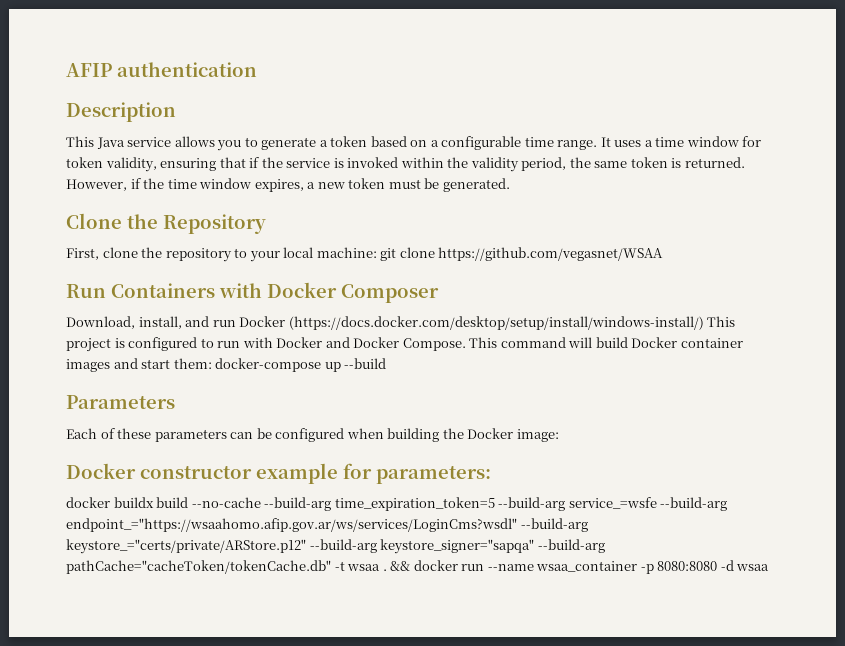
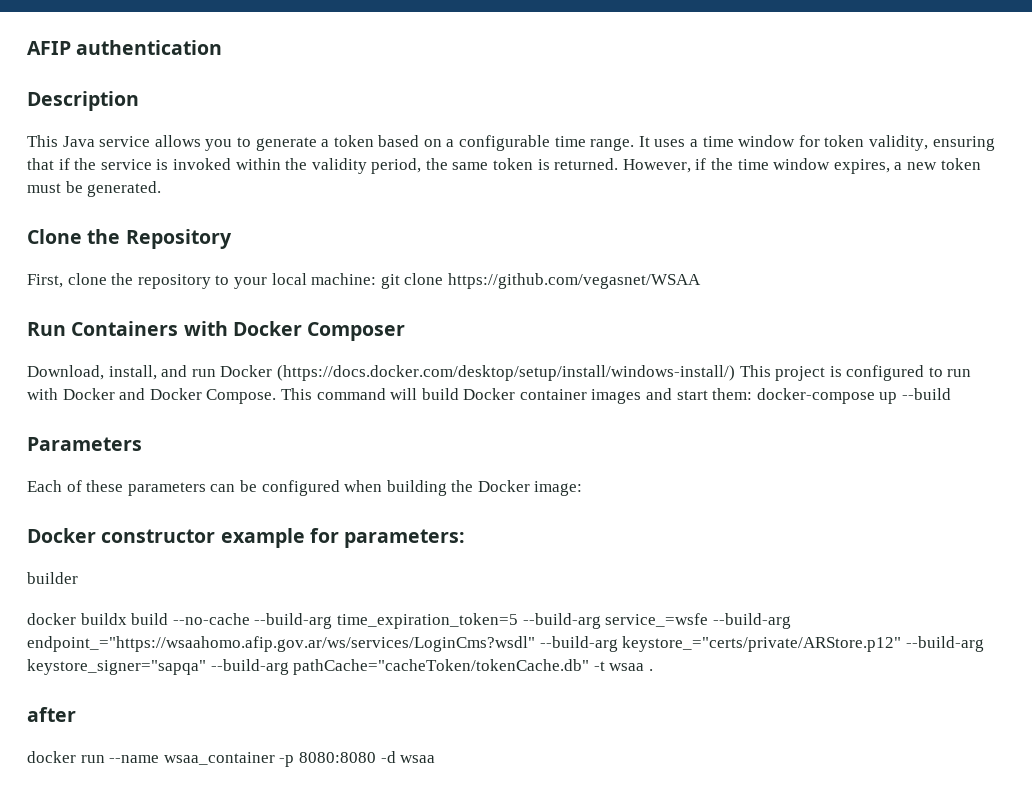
+ builder
- docker buildx build --no-cache --build-arg time_expiration_token=5 --build-arg service_=wsfe --build-arg endpoint_="https://wsaahomo.afip.gov.ar/ws/services/LoginCms?wsdl" --build-arg keystore_="certs/private/ARStore.p12" --build-arg keystore_signer="sapqa" --build-arg pathCache="cacheToken/tokenCache.db" -t wsaa . && docker run --name wsaa_container -p 8080:8080 -d wsaa
+ docker buildx build --no-cache --build-arg time_expiration_token=5 --build-arg service_=wsfe --build-arg endpoint_="https://wsaahomo.afip.gov.ar/ws/services/LoginCms?wsdl" --build-arg keystore_="certs/private/ARStore.p12" --build-arg keystore_signer="sapqa" --build-arg pathCache="cacheToken/tokenCache.db" -t wsaa .
+ after
+ docker run --name wsaa_container -p 8080:8080 -d wsaa

